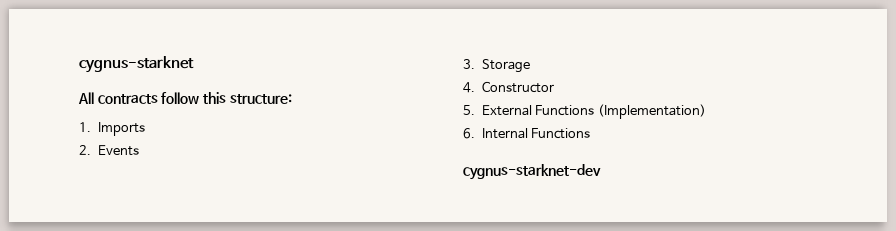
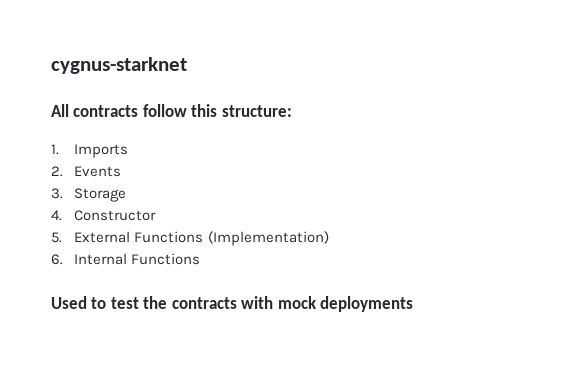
- cygnus-starknet-dev
+ Used to test the contracts with mock deployments

